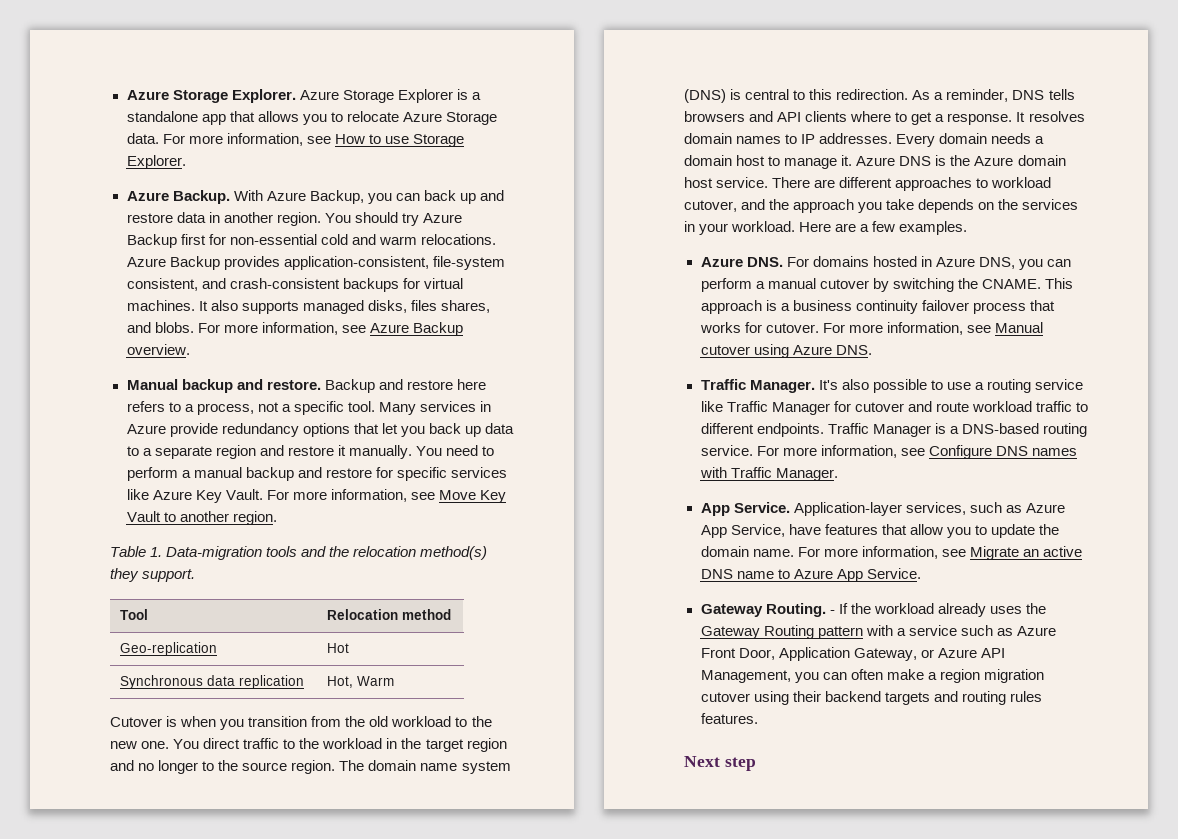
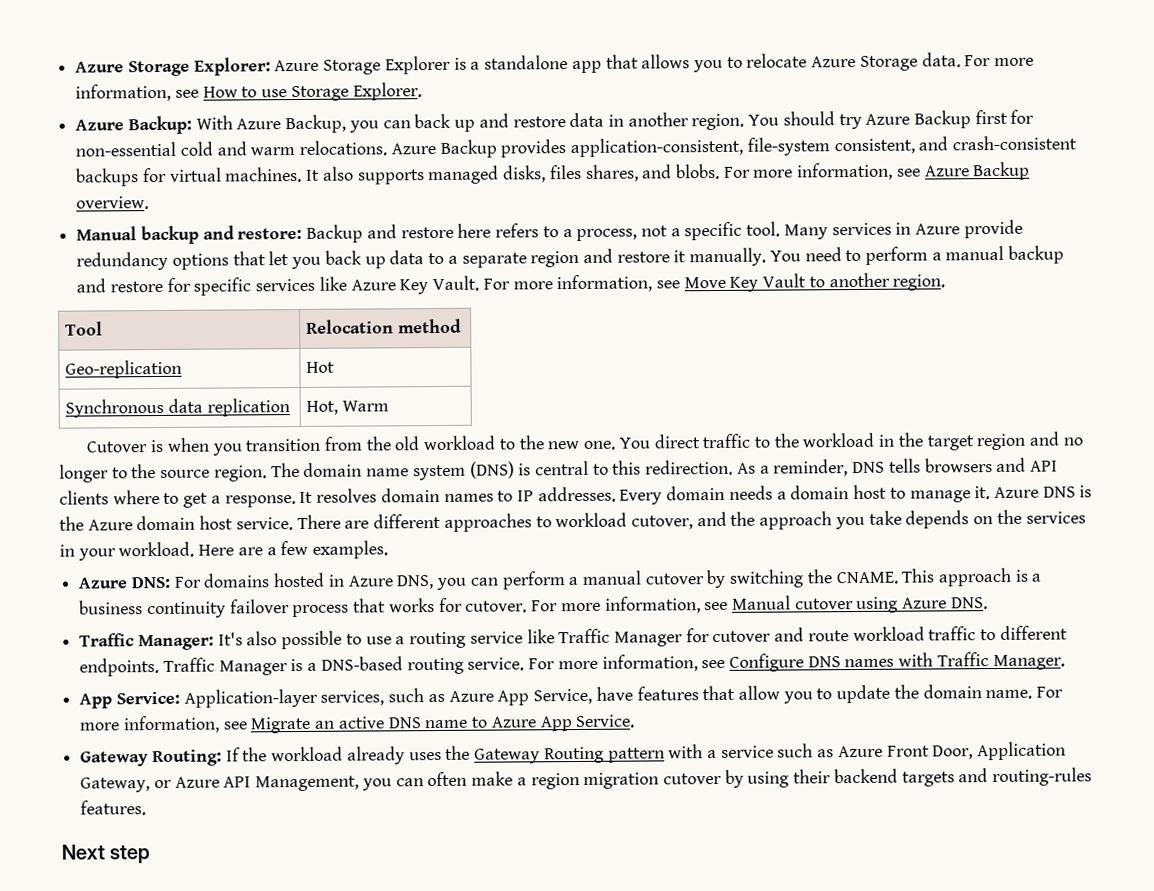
- Azure Storage Explorer. Azure Storage Explorer is a standalone app that allows you to relocate Azure Storage data.
+ Azure Storage Explorer: Azure Storage Explorer is a standalone app that allows you to relocate Azure Storage data.
- Azure Backup. With Azure Backup, you can back up and restore data in another region.
+ Azure Backup: With Azure Backup, you can back up and restore data in another region.
- Manual backup and restore. Backup and restore here refers to a process, not a specific tool.
+ Manual backup and restore: Backup and restore here refers to a process, not a specific tool.
- Table 1. Data-migration tools and the relocation method(s) they support.
- Azure DNS. For domains hosted in Azure DNS, you can perform a manual cutover by switching the CNAME.
+ Azure DNS: For domains hosted in Azure DNS, you can perform a manual cutover by switching the CNAME.
- Traffic Manager. It's also possible to use a routing service like Traffic Manager for cutover and route workload traffic to different endpoints.
+ Traffic Manager: It's also possible to use a routing service like Traffic Manager for cutover and route workload traffic to different endpoints.
- App Service. Application-layer services, such as Azure App Service, have features that allow you to update the domain name.
+ App Service: Application-layer services, such as Azure App Service, have features that allow you to update the domain name.
- Gateway Routing. - If the workload already uses the Gateway Routing pattern with a service such as Azure Front Door, Application Gateway, or Azure API Management, you can often make a region migration cutover using their backend targets and routing rules features.
+ Gateway Routing: If the workload already uses the Gateway Routing pattern with a service such as Azure Front Door, Application Gateway, or Azure API Management, you can often make a region migration cutover by using their backend targets and routing-rules features.

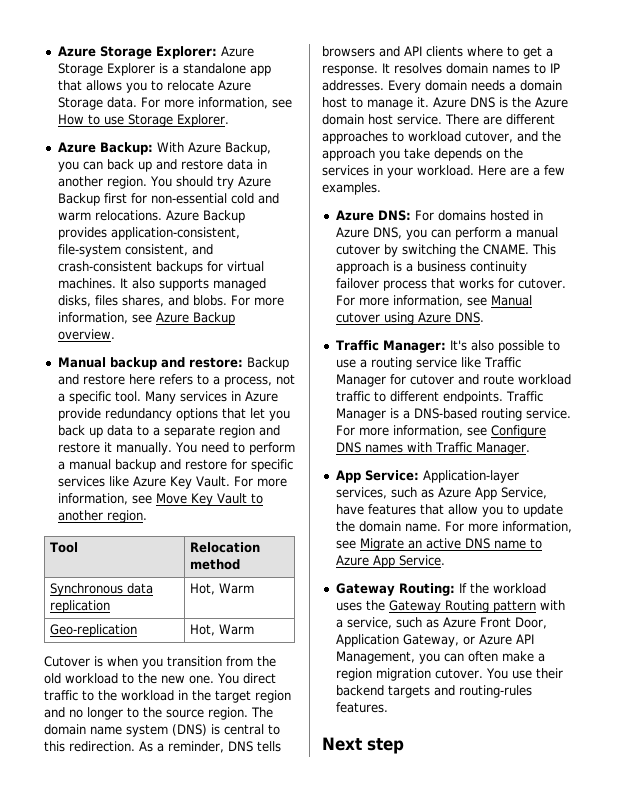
- Geo-replication | Hot
+ Geo-replication | Hot, Warm
- Gateway Routing: If the workload already uses the Gateway Routing pattern with a service such as Azure Front Door, Application Gateway, or Azure API Management, you can often make a region migration cutover by using their backend targets and routing-rules features.
+ Gateway Routing: If the workload uses the Gateway Routing pattern with a service, such as Azure Front Door, Application Gateway, or Azure API Management, you can often make a region migration cutover. You use their backend targets and routing-rules features.

